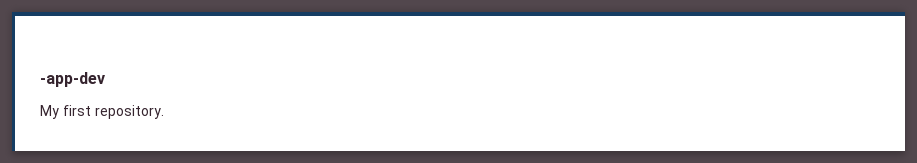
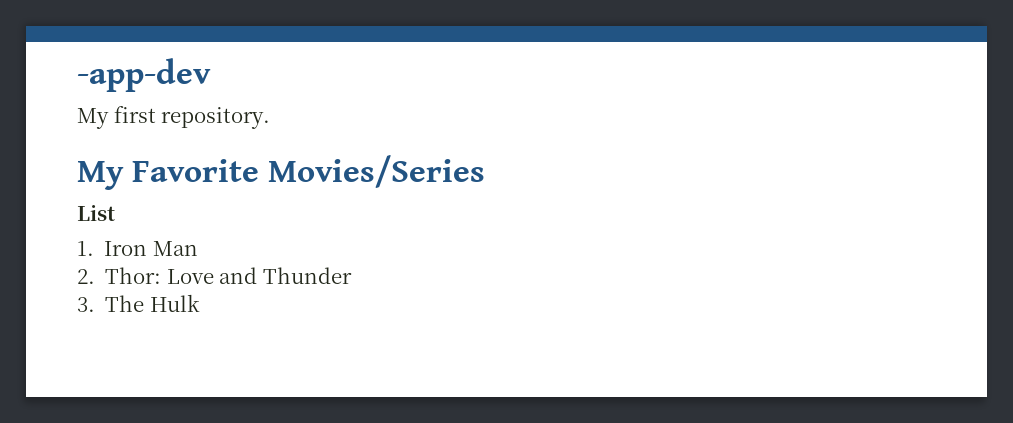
+ My Favorite Movies/Series
+ List
+ 1. Iron Man
+ 2. Thor: Love and Thunder
+ 3. The Hulk

